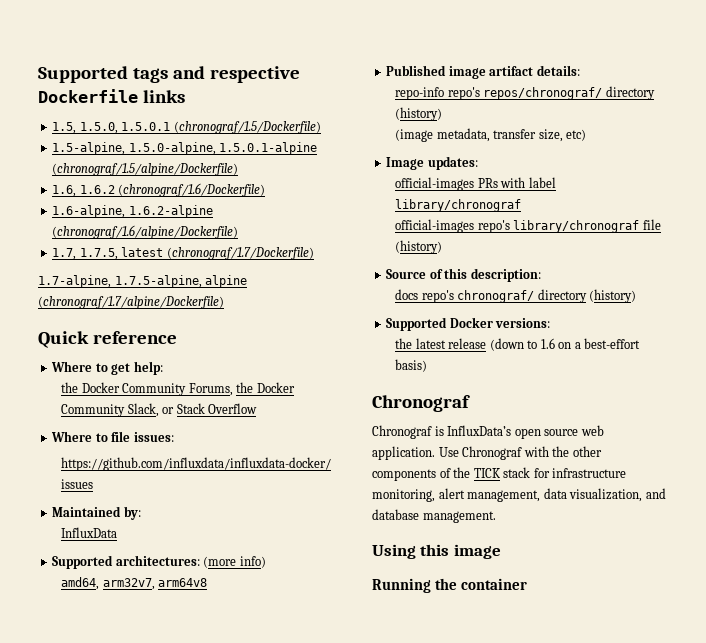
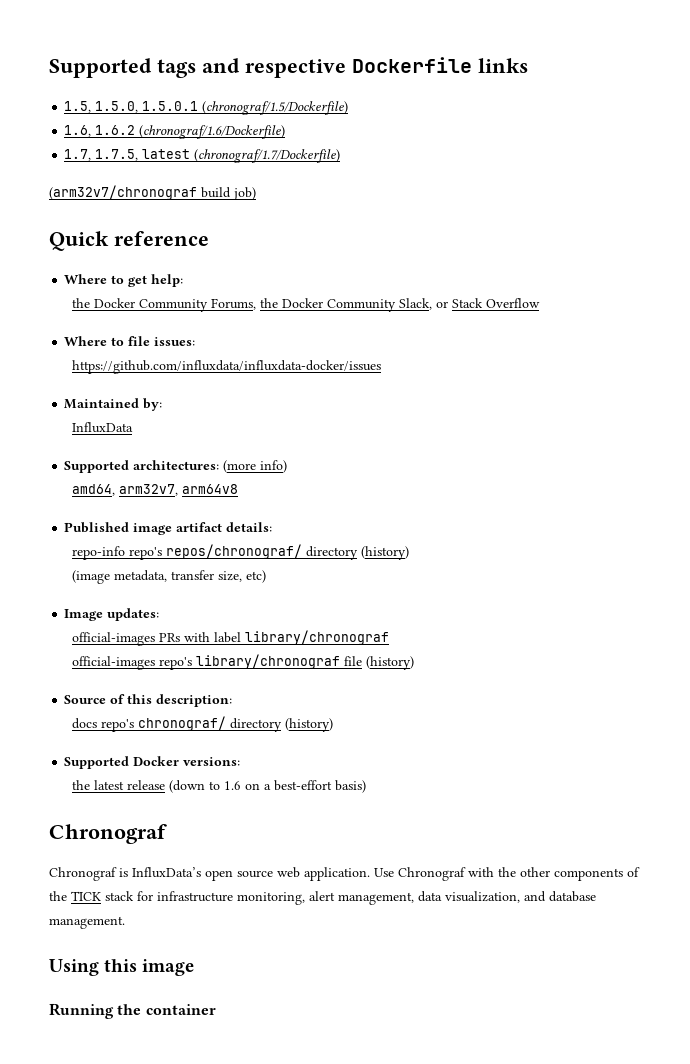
- 1.5-alpine, 1.5.0-alpine, 1.5.0.1-alpine (chronograf/1.5/alpine/Dockerfile)
- 1.6-alpine, 1.6.2-alpine (chronograf/1.6/alpine/Dockerfile)
- 1.7-alpine, 1.7.5-alpine, alpine (chronograf/1.7/alpine/Dockerfile)
+ (arm32v7/chronograf build job)

